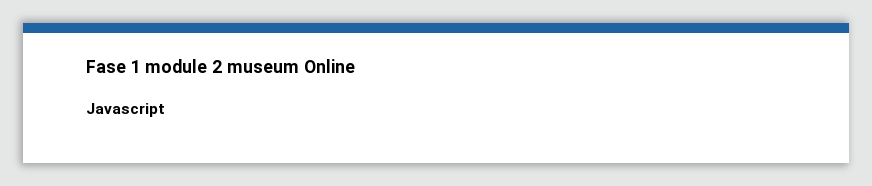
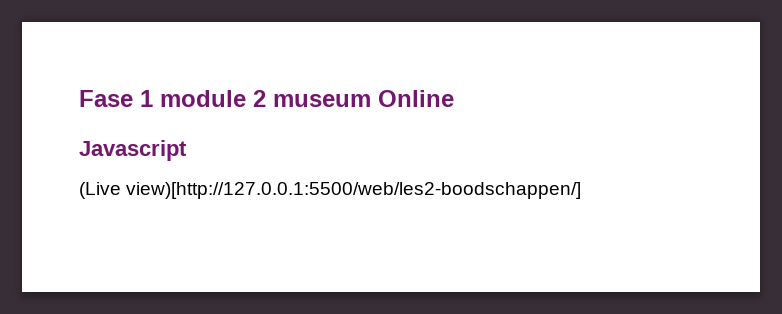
+ (Live view)[http://127.0.0.1:5500/web/les2-boodschappen/]

